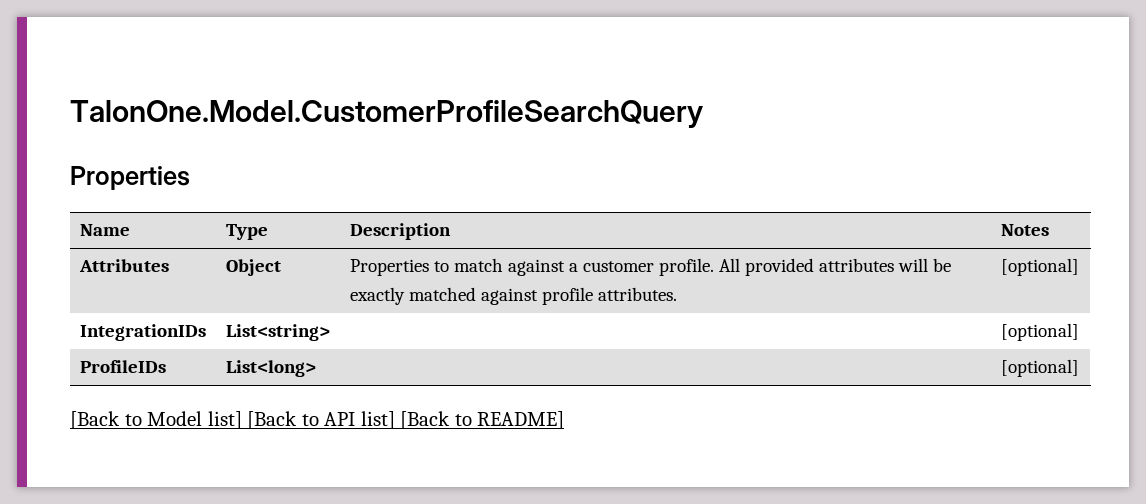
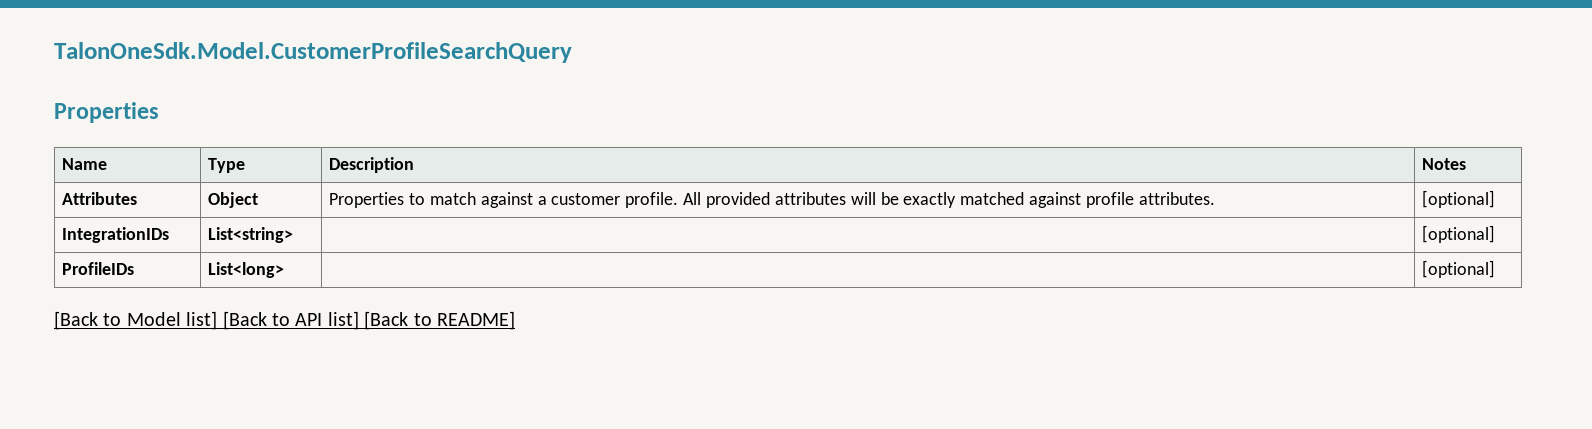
- TalonOne.Model.CustomerProfileSearchQuery
+ TalonOneSdk.Model.CustomerProfileSearchQuery

